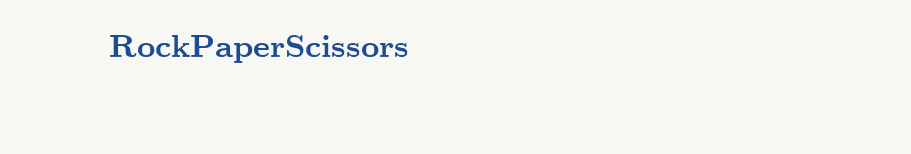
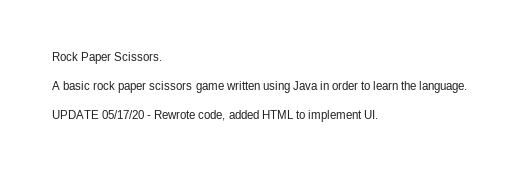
- RockPaperScissors
+ Rock Paper Scissors.
+ A basic rock paper scissors game written using Java in order to learn the language.
+ UPDATE 05/17/20 - Rewrote code, added HTML to implement UI.

